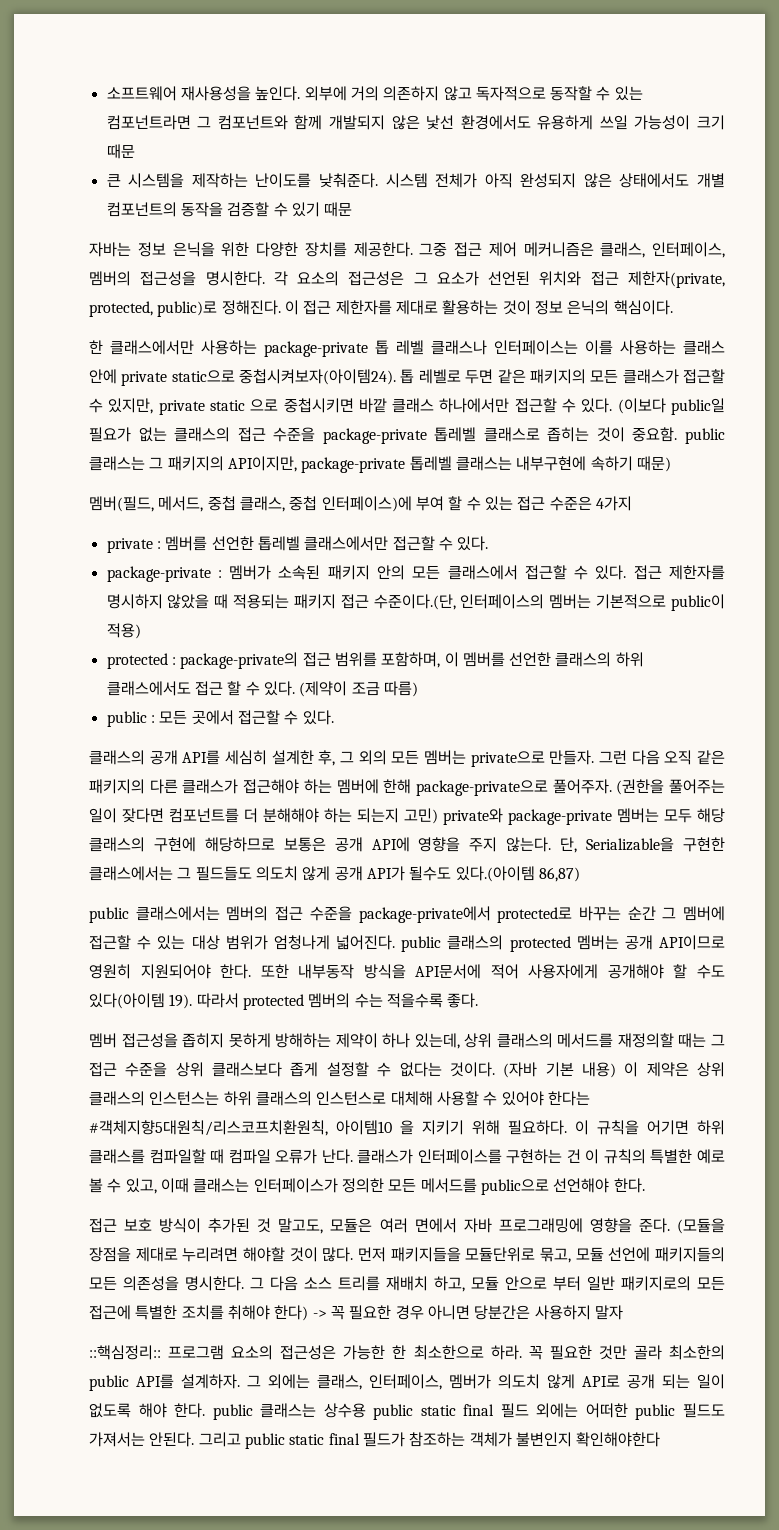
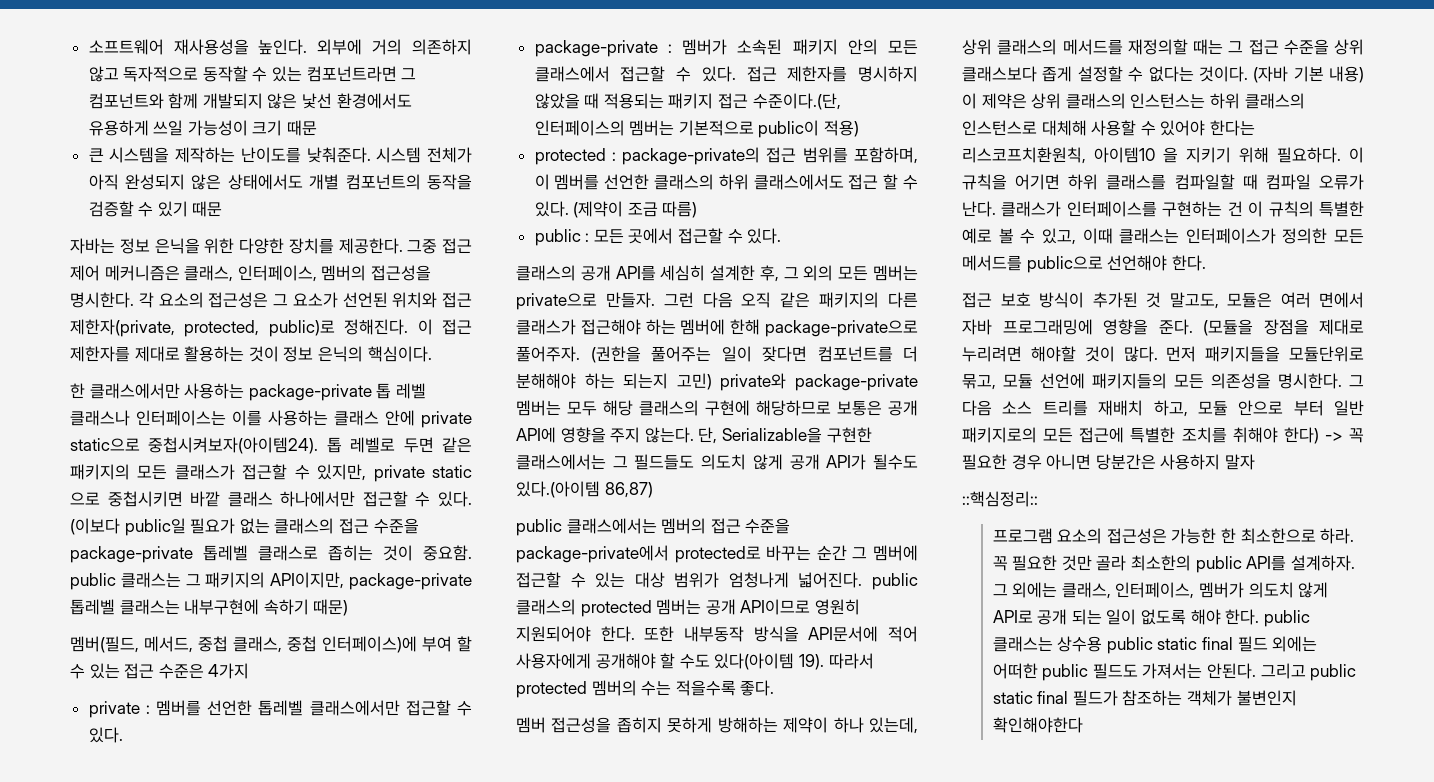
- (자바 기본 내용) 이 제약은 상위 클래스의 인스턴스는 하위 클래스의 인스턴스로 대체해 사용할 수 있어야 한다는 #객체지향5대원칙/리스코프치환원칙, 아이템10 을 지키기 위해 필요하다.
+ (자바 기본 내용) 이 제약은 상위 클래스의 인스턴스는 하위 클래스의 인스턴스로 대체해 사용할 수 있어야 한다는 리스코프치환원칙, 아이템10 을 지키기 위해 필요하다.
- ::핵심정리:: 프로그램 요소의 접근성은 가능한 한 최소한으로 하라.
+ ::핵심정리::
+ 프로그램 요소의 접근성은 가능한 한 최소한으로 하라.

